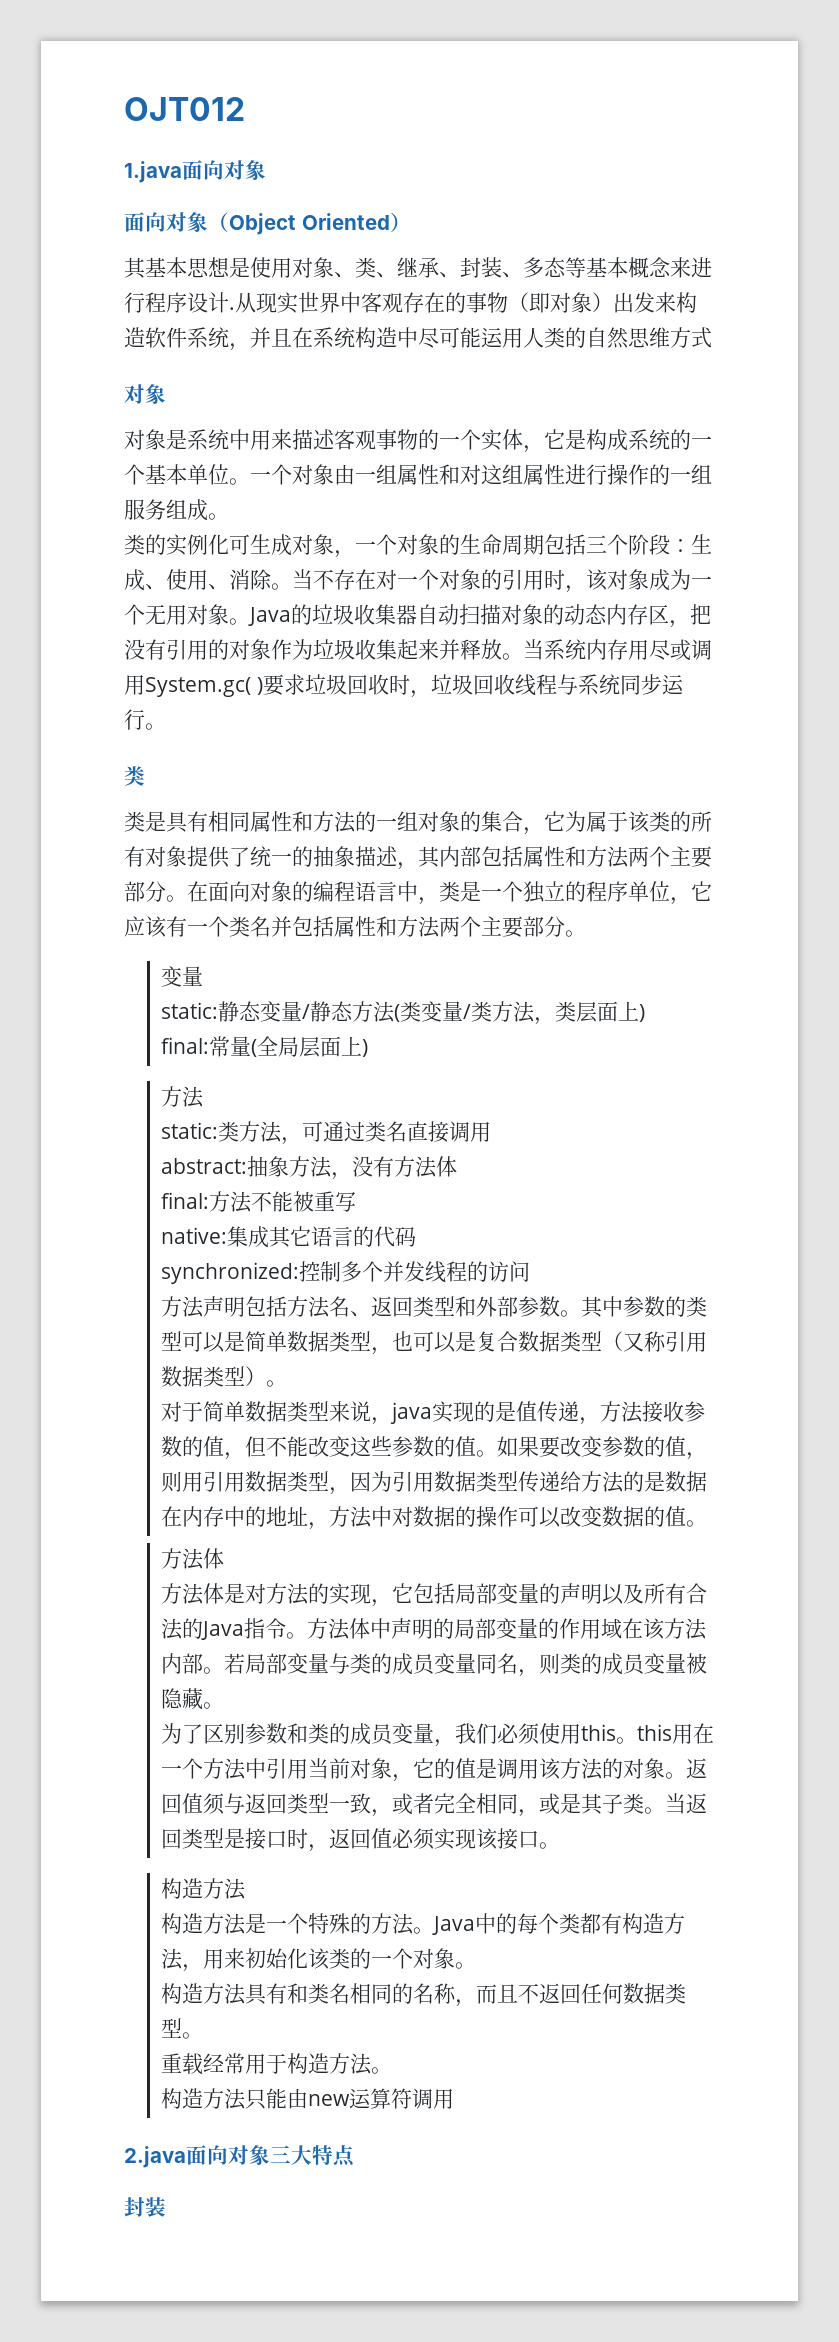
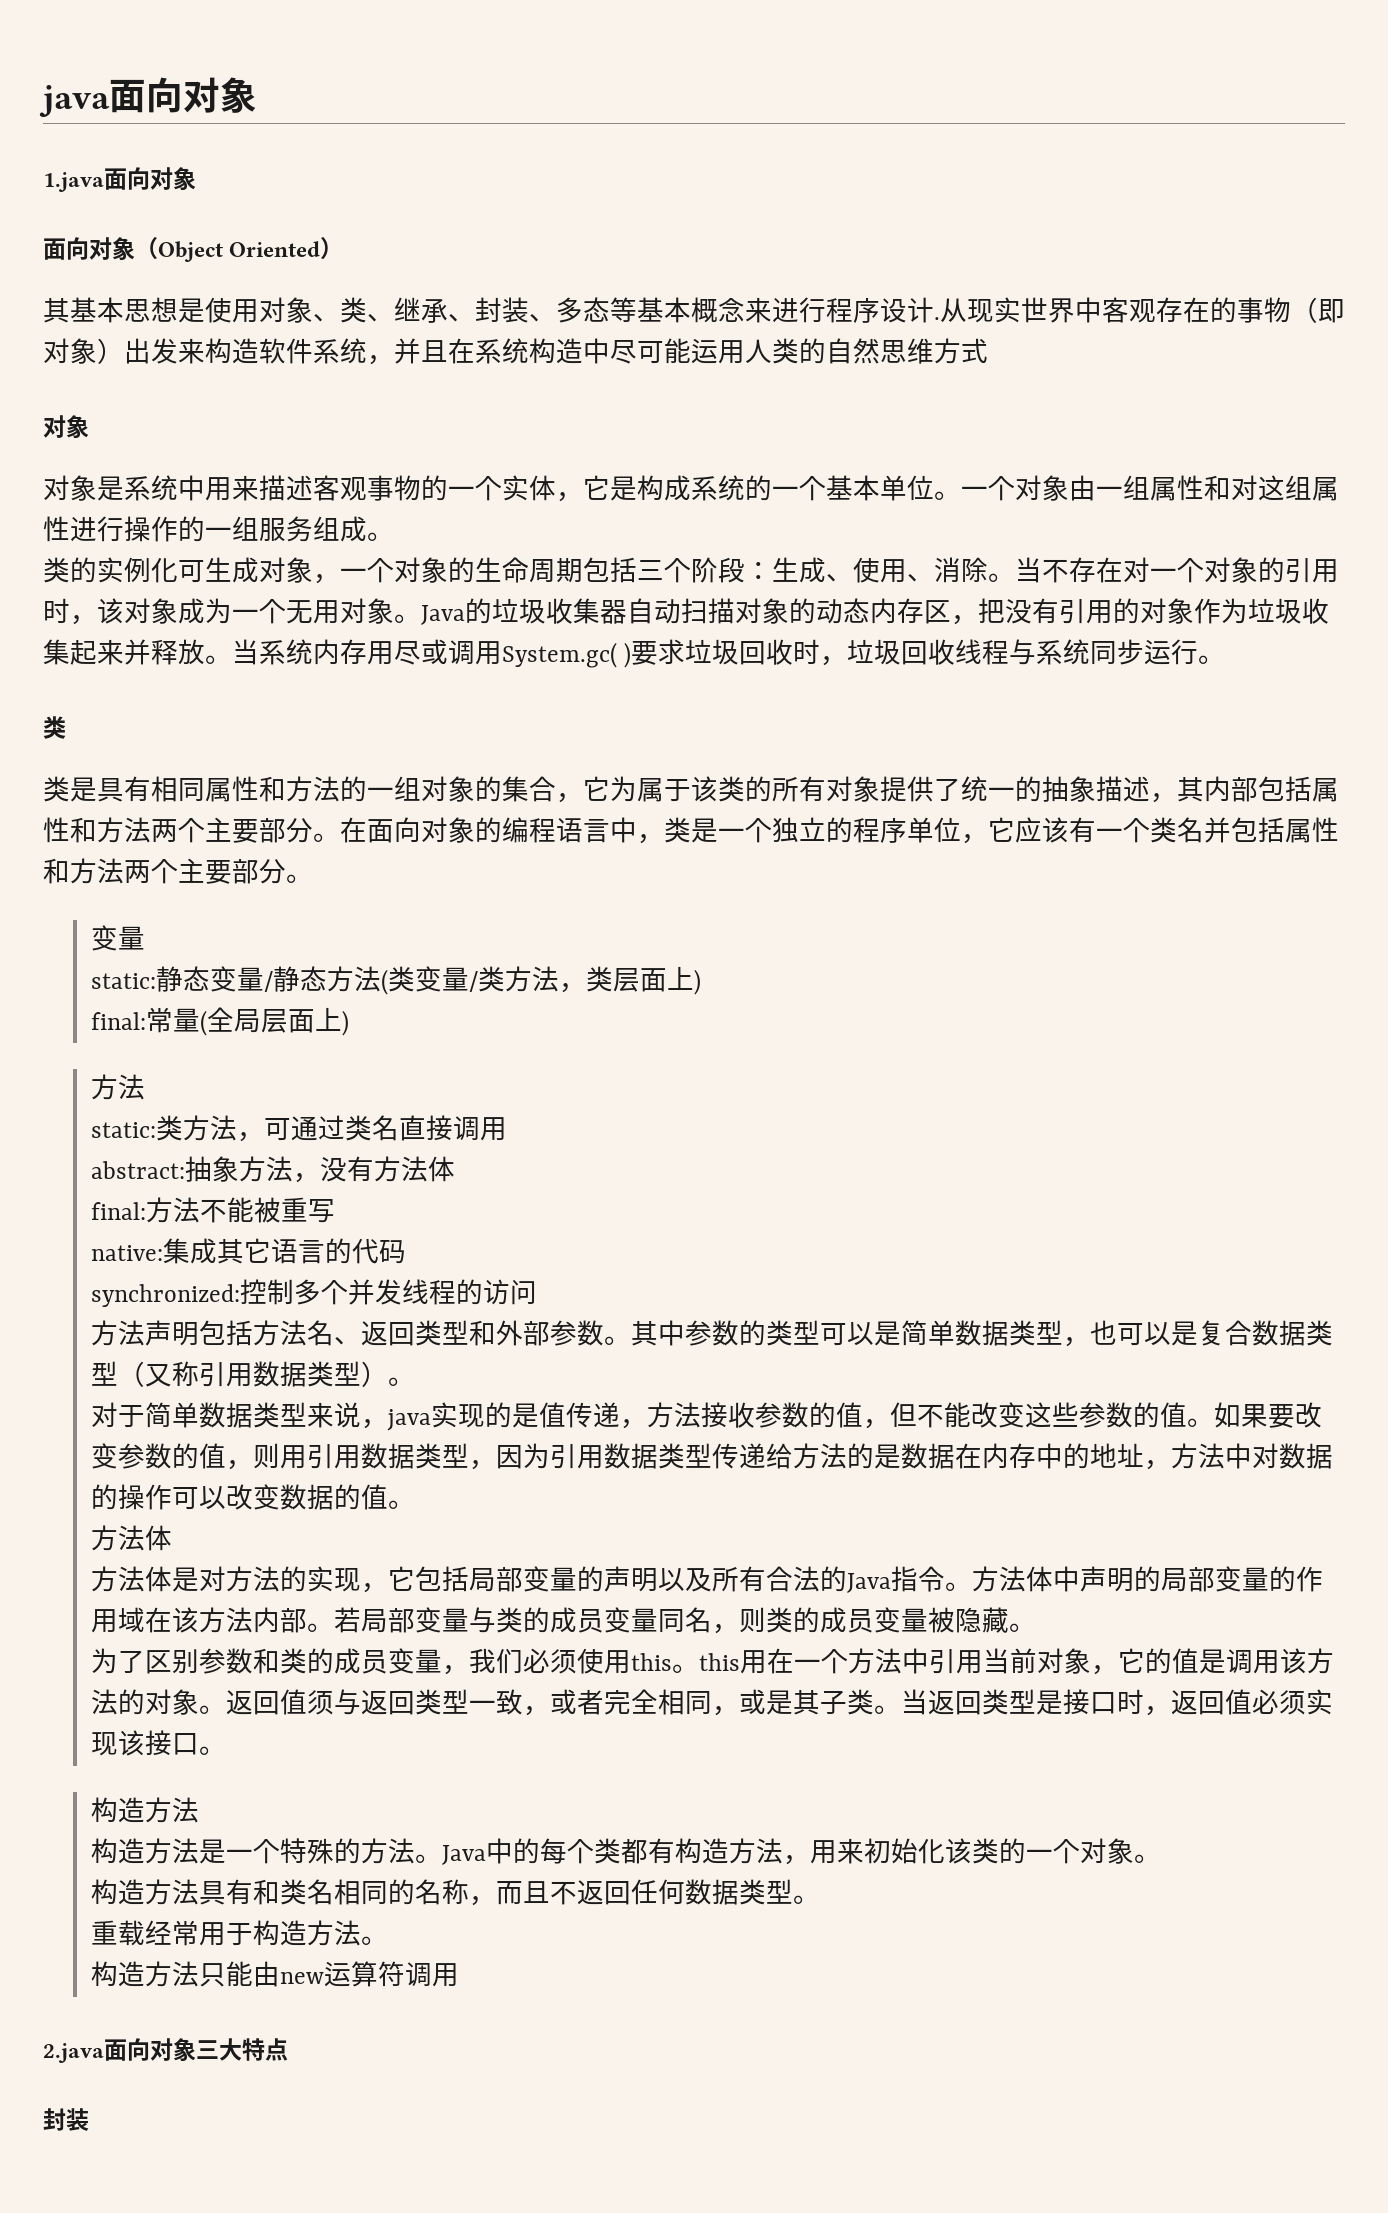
- OJT012
+ java面向对象

